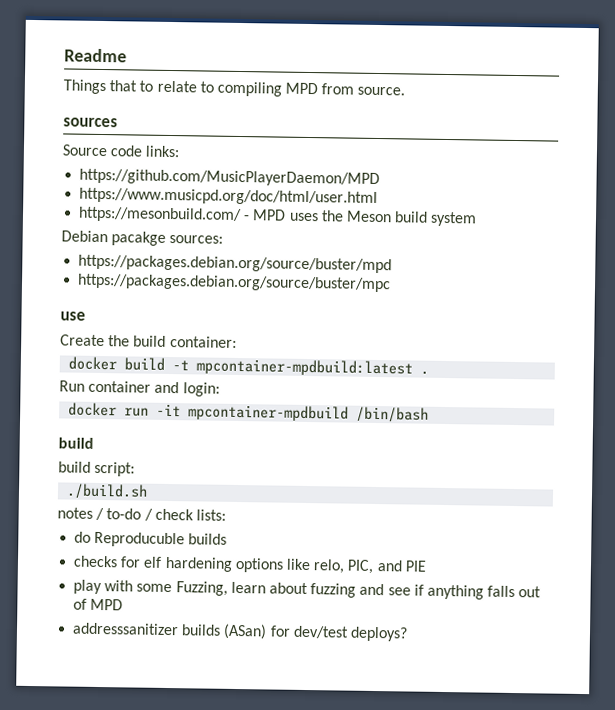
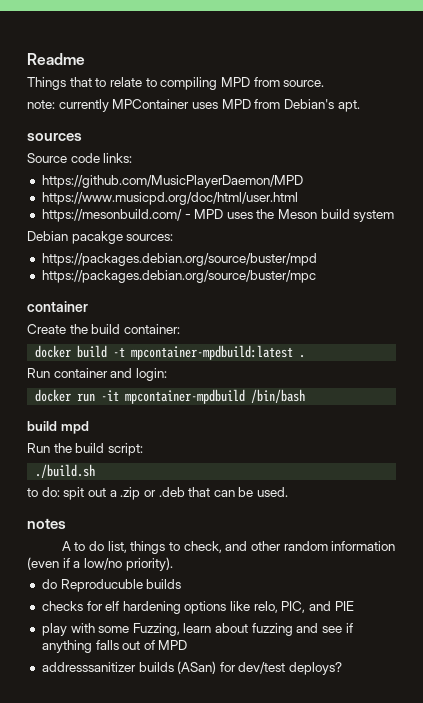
+ note: currently MPContainer uses MPD from Debian's apt.
  https://packages.debian.org/source/buster/mpc
- use
+ container
  docker run -it mpcontainer-mpdbuild /bin/bash
- build
- build script:
+ build mpd
+ Run the build script:
- notes / to-do / check lists:
+ to do: spit out a .zip or .deb that can be used.
+ notes
+ A to do list, things to check, and other random information (even if a low/no priority).

